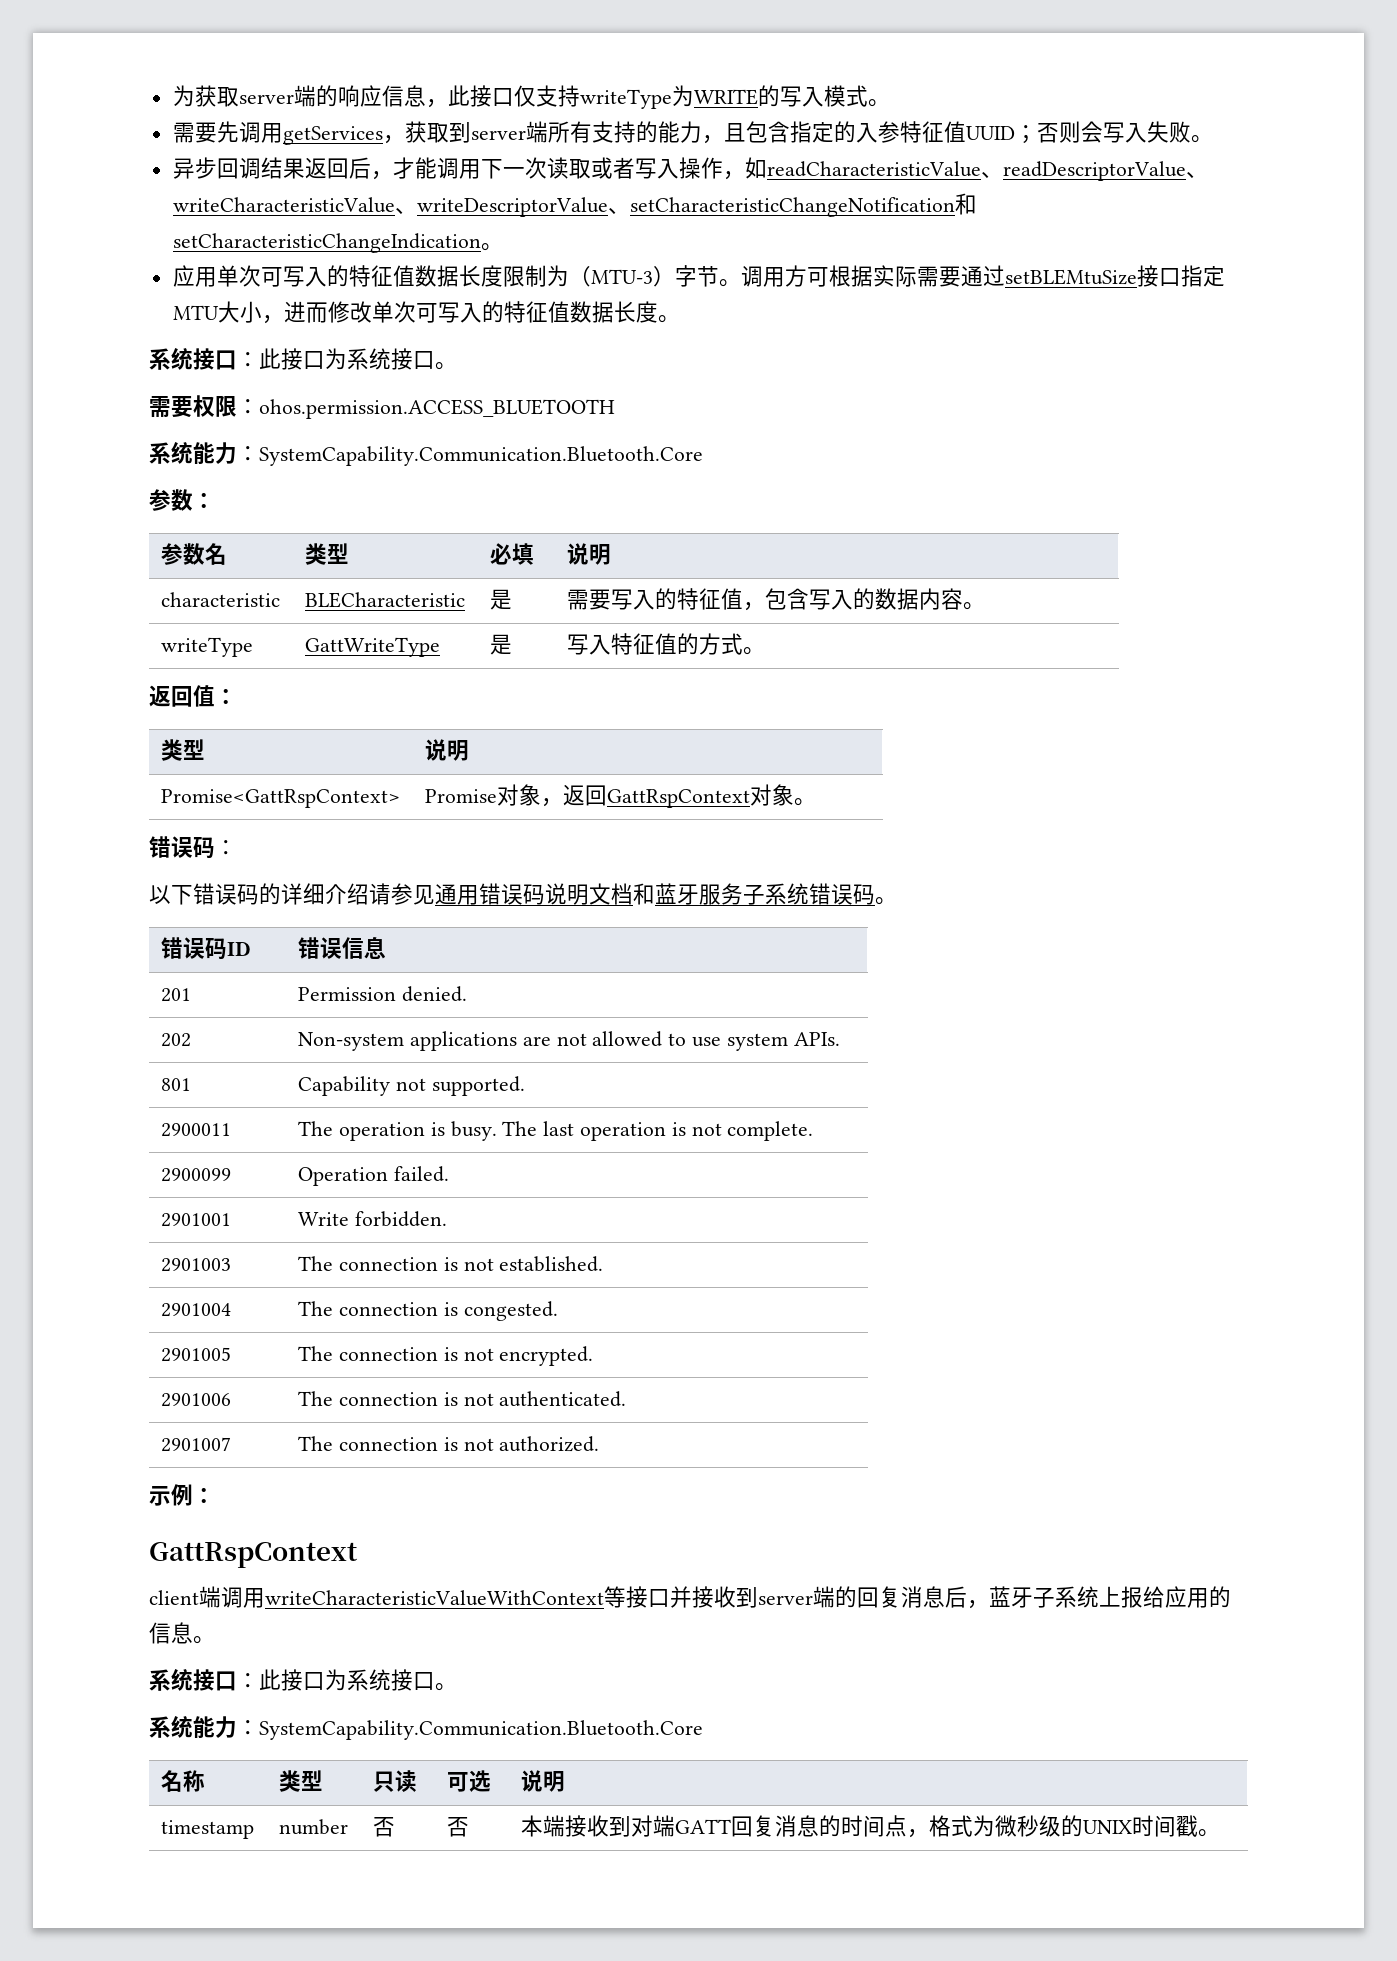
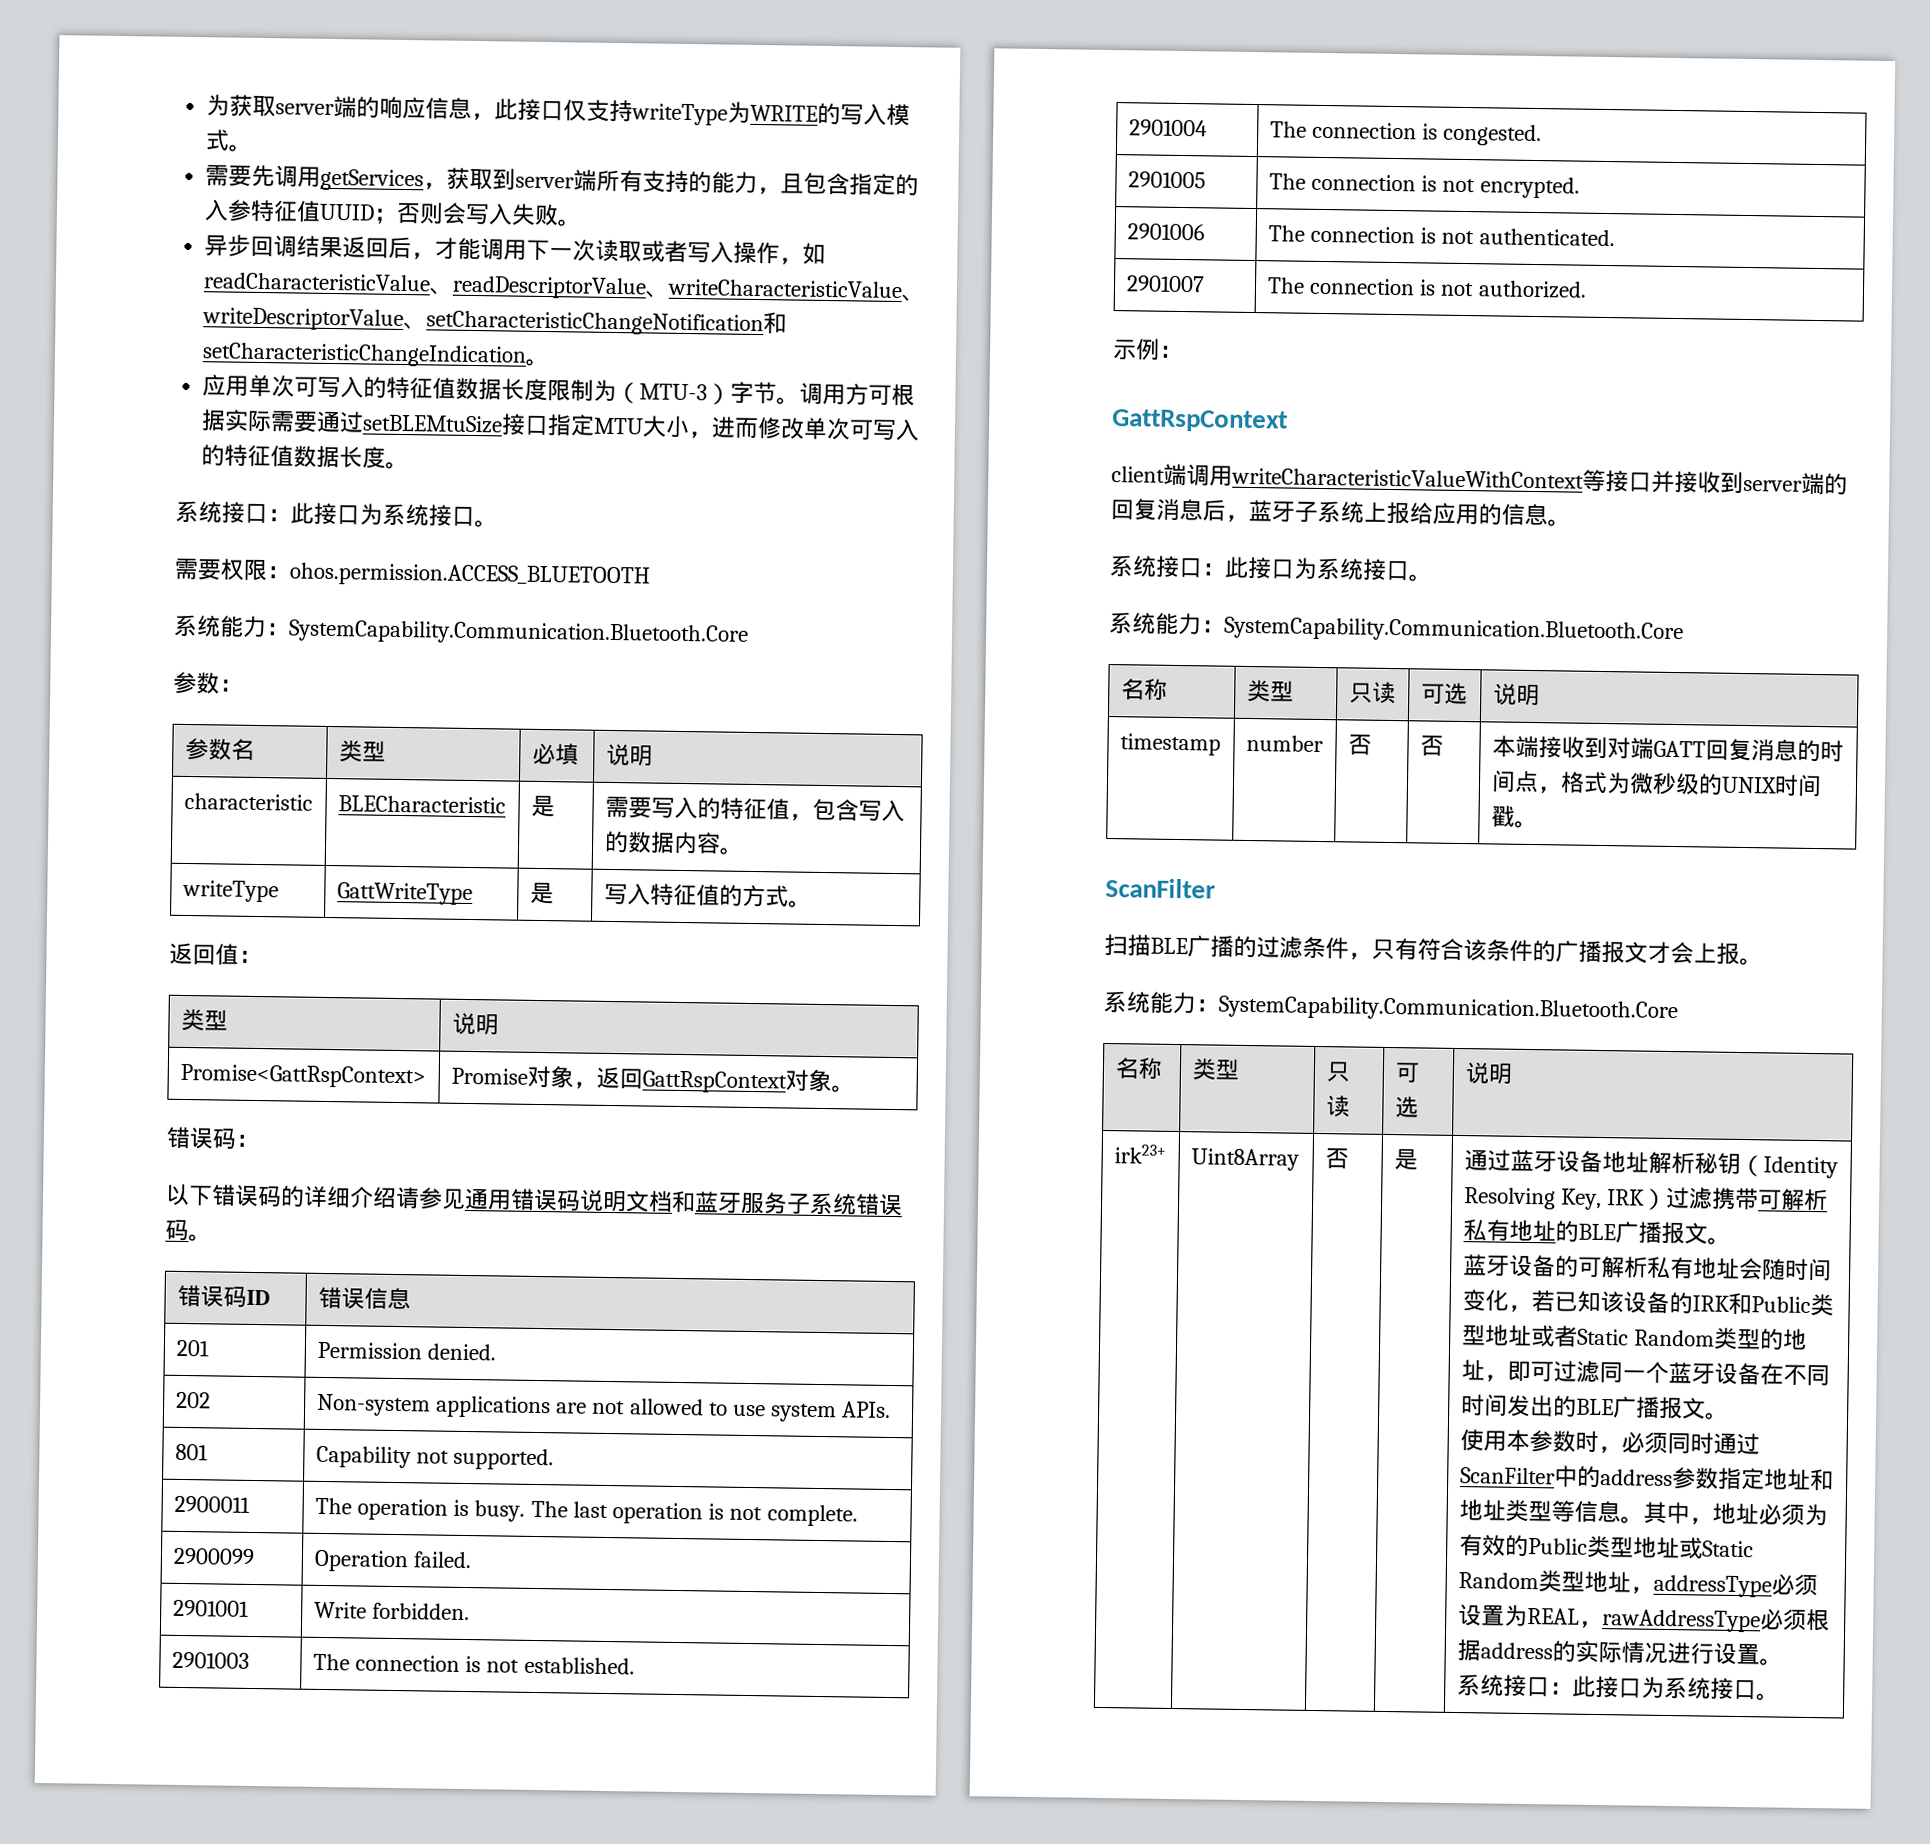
  timestamp | number | 否 | 否 | 本端接收到对端GATT回复消息的时间点，格式为微秒级的UNIX时间戳。
+ ScanFilter
+ 扫描BLE广播的过滤条件，只有符合该条件的广播报文才会上报。
+ 系统能力：SystemCapability.Communication.Bluetooth.Core
+ 名称 | 类型 | 只读 | 可选 | 说明
+ irk23+ | Uint8Array | 否 | 是 | 通过蓝牙设备地址解析秘钥（Identity Resolving Key, IRK）过滤携带可解析私有地址的BLE广播报文。
+ 蓝牙设备的可解析私有地址会随时间变化，若已知该设备的IRK和Public类型地址或者Static Random类型的地址，即可过滤同一个蓝牙设备在不同时间发出的BLE广播报文。
+ 使用本参数时，必须同时通过ScanFilter中的address参数指定地址和地址类型等信息。其中，地址必须为有效的Public类型地址或Static Random类型地址，addressType必须设置为REAL，rawAddressType必须根据address的实际情况进行设置。
+ 系统接口：此接口为系统接口。

